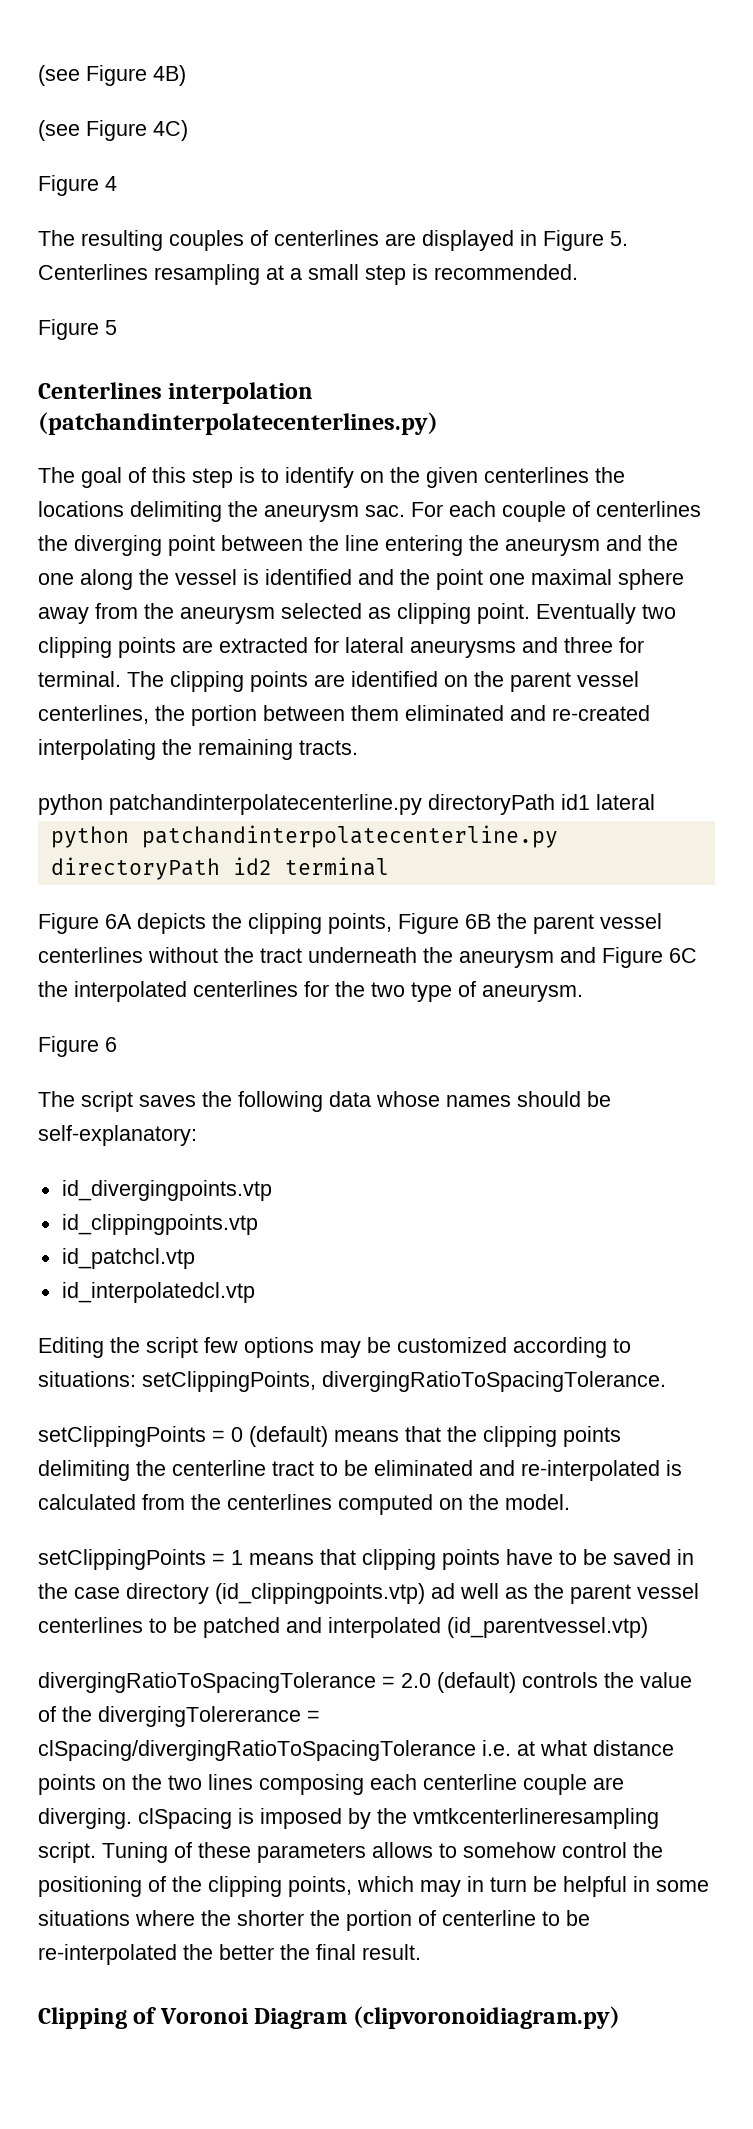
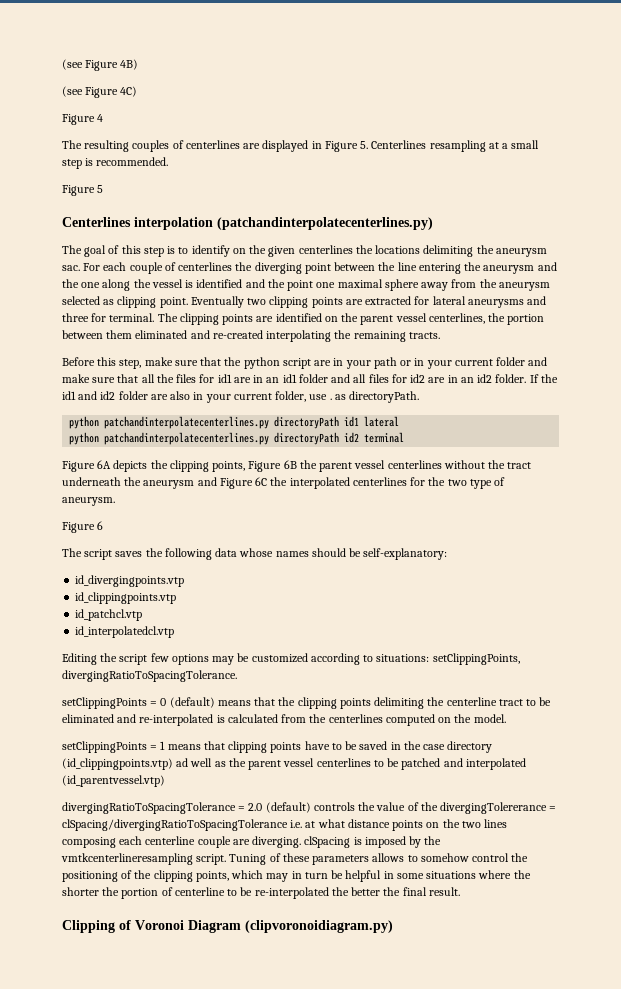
- python patchandinterpolatecenterline.py directoryPath id1 lateral
+ Before this step, make sure that the python script are in your path or in your current folder and make sure that all the files for id1 are in an id1 folder and all files for id2 are in an id2 folder. If the id1 and id2 folder are also in your current folder, use . as directoryPath.
+ python patchandinterpolatecenterlines.py directoryPath id1 lateral
- python patchandinterpolatecenterline.py directoryPath id2 terminal
+ python patchandinterpolatecenterlines.py directoryPath id2 terminal

